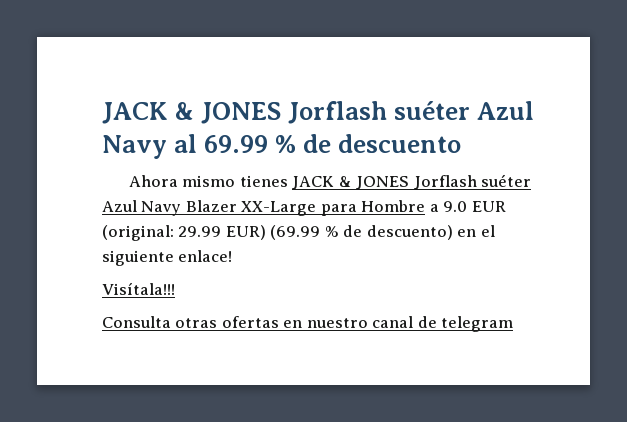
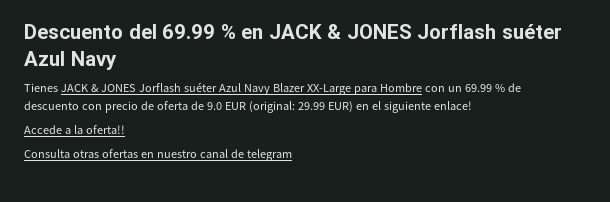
- JACK & JONES Jorflash suéter Azul Navy al 69.99 % de descuento
- Ahora mismo tienes JACK & JONES Jorflash suéter Azul Navy Blazer XX-Large para Hombre a 9.0 EUR (original: 29.99 EUR) (69.99 % de descuento) en el siguiente enlace!
+ Descuento del 69.99 % en JACK & JONES Jorflash suéter Azul Navy
+ Tienes JACK & JONES Jorflash suéter Azul Navy Blazer XX-Large para Hombre con un 69.99 % de descuento con precio de oferta de 9.0 EUR (original: 29.99 EUR) en el siguiente enlace!
- Visítala!!!
+ Accede a la oferta!!

